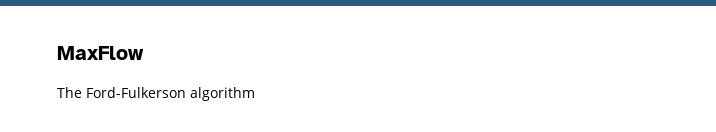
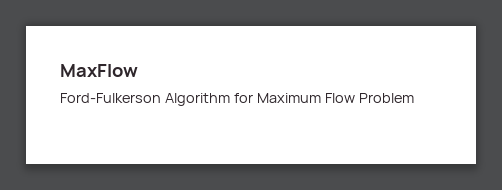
- The Ford-Fulkerson algorithm
+ Ford-Fulkerson Algorithm for Maximum Flow Problem

